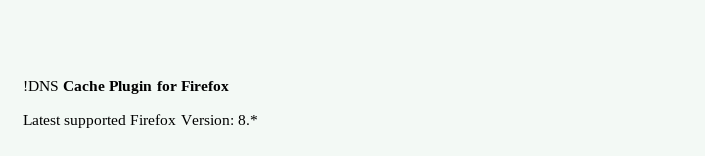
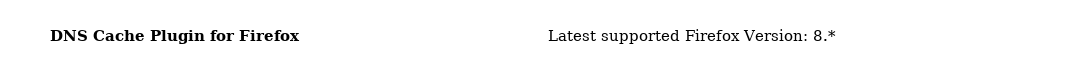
- !DNS Cache Plugin for Firefox
+ DNS Cache Plugin for Firefox

